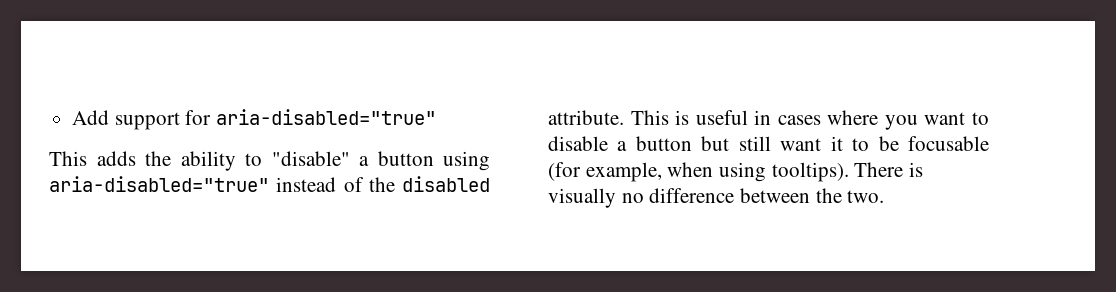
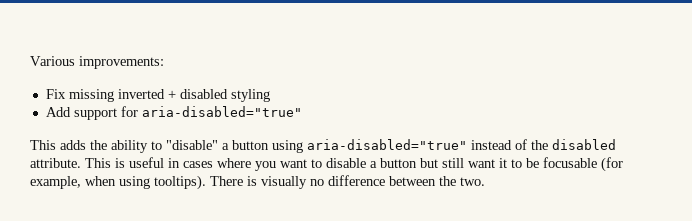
+ Various improvements:
+ Fix missing inverted + disabled styling

